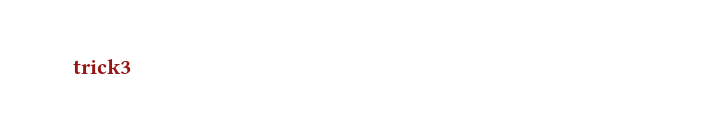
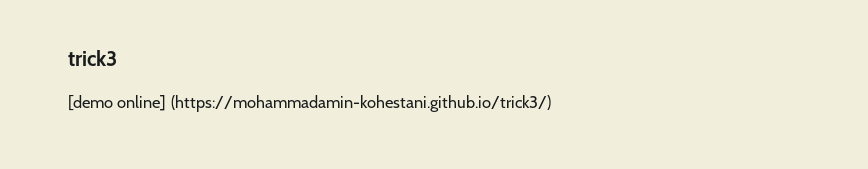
+ [demo online] (https://mohammadamin-kohestani.github.io/trick3/)

